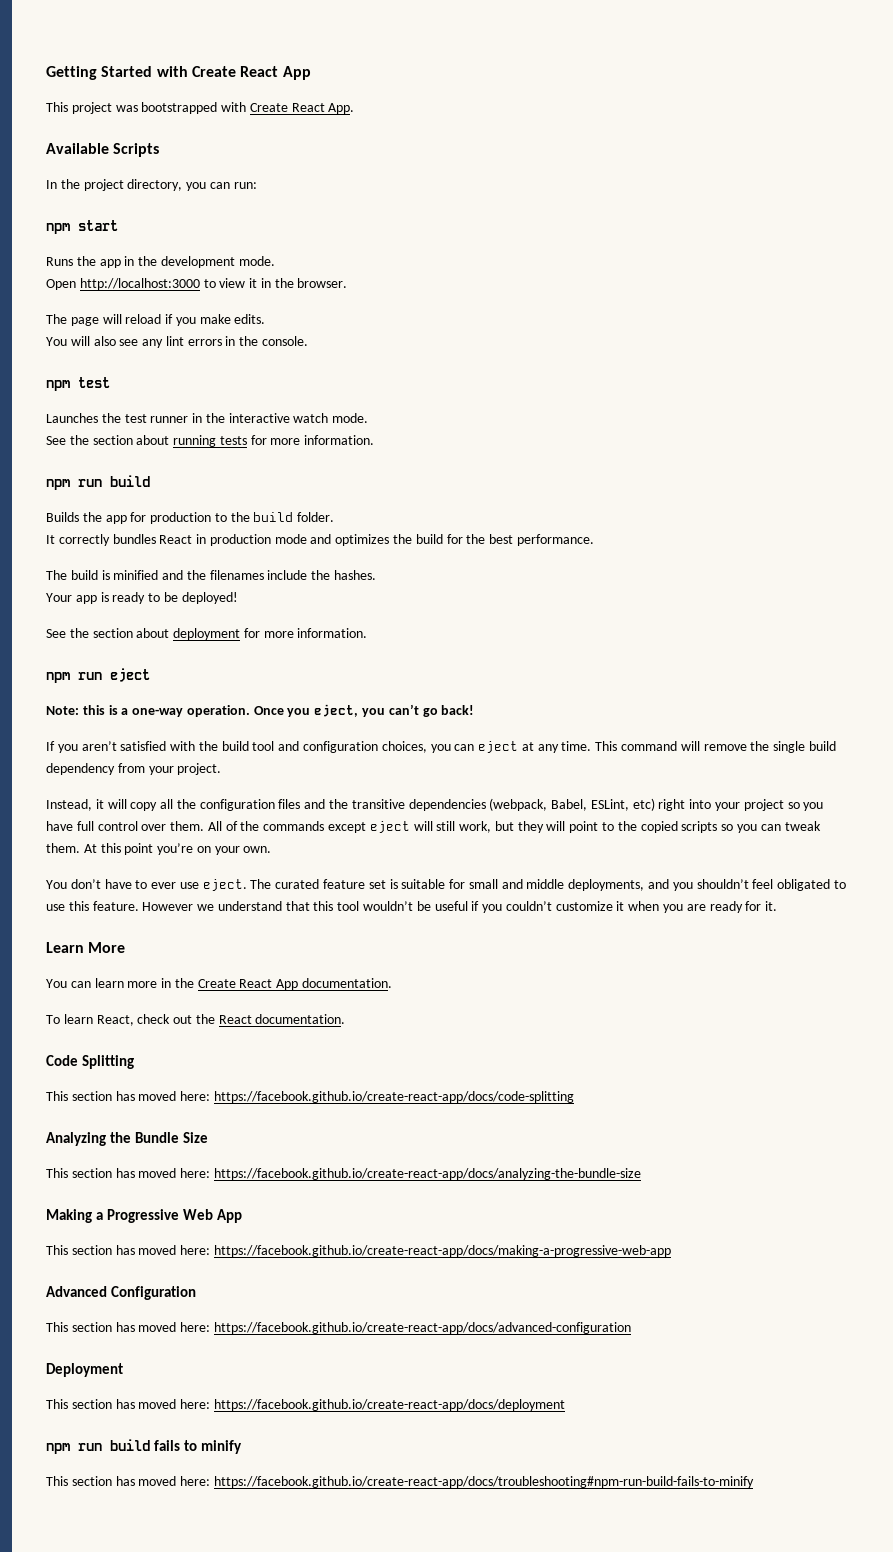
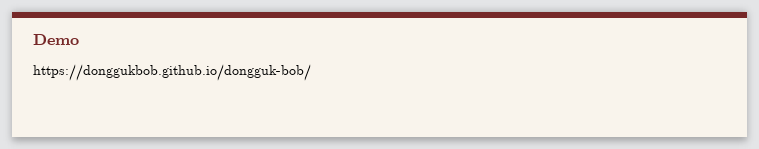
- Getting Started with Create React App
- This project was bootstrapped with Create React App.
- Available Scripts
- In the project directory, you can run:
- npm start
- Runs the app in the development mode.
- Open http://localhost:3000 to view it in the browser.
- The page will reload if you make edits.
- You will also see any lint errors in the console.
- npm test
- Launches the test runner in the interactive watch mode.
- See the section about running tests for more information.
- npm run build
- Builds the app for production to the build folder.
- It correctly bundles React in production mode and optimizes the build for the best performance.
- The build is minified and the filenames include the hashes.
- Your app is ready to be deployed!
- See the section about deployment for more information.
- npm run eject
- Note: this is a one-way operation. Once you eject, you can’t go back!
- If you aren’t satisfied with the build tool and configuration choices, you can eject at any time. This command will remove the single build dependency from your project.
- Instead, it will copy all the configuration files and the transitive dependencies (webpack, Babel, ESLint, etc) right into your project so you have full control over them. All of the commands except eject will still work, but they will point to the copied scripts so you can tweak them. At this point you’re on your own.
- You don’t have to ever use eject. The curated feature set is suitable for small and middle deployments, and you shouldn’t feel obligated to use this feature. However we understand that this tool wouldn’t be useful if you couldn’t customize it when you are ready for it.
- Learn More
- You can learn more in the Create React App documentation.
- To learn React, check out the React documentation.
- Code Splitting
- This section has moved here: https://facebook.github.io/create-react-app/docs/code-splitting
- Analyzing the Bundle Size
- This section has moved here: https://facebook.github.io/create-react-app/docs/analyzing-the-bundle-size
- Making a Progressive Web App
- This section has moved here: https://facebook.github.io/create-react-app/docs/making-a-progressive-web-app
- Advanced Configuration
- This section has moved here: https://facebook.github.io/create-react-app/docs/advanced-configuration
- Deployment
- This section has moved here: https://facebook.github.io/create-react-app/docs/deployment
- npm run build fails to minify
- This section has moved here: https://facebook.github.io/create-react-app/docs/troubleshooting#npm-run-build-fails-to-minify
+ Demo
+ https://donggukbob.github.io/dongguk-bob/

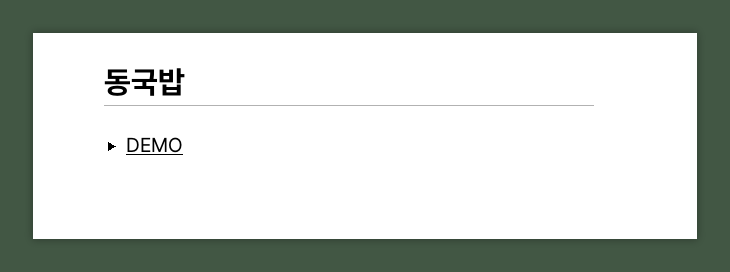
- Demo
- https://donggukbob.github.io/dongguk-bob/
+ 동국밥
+ DEMO

